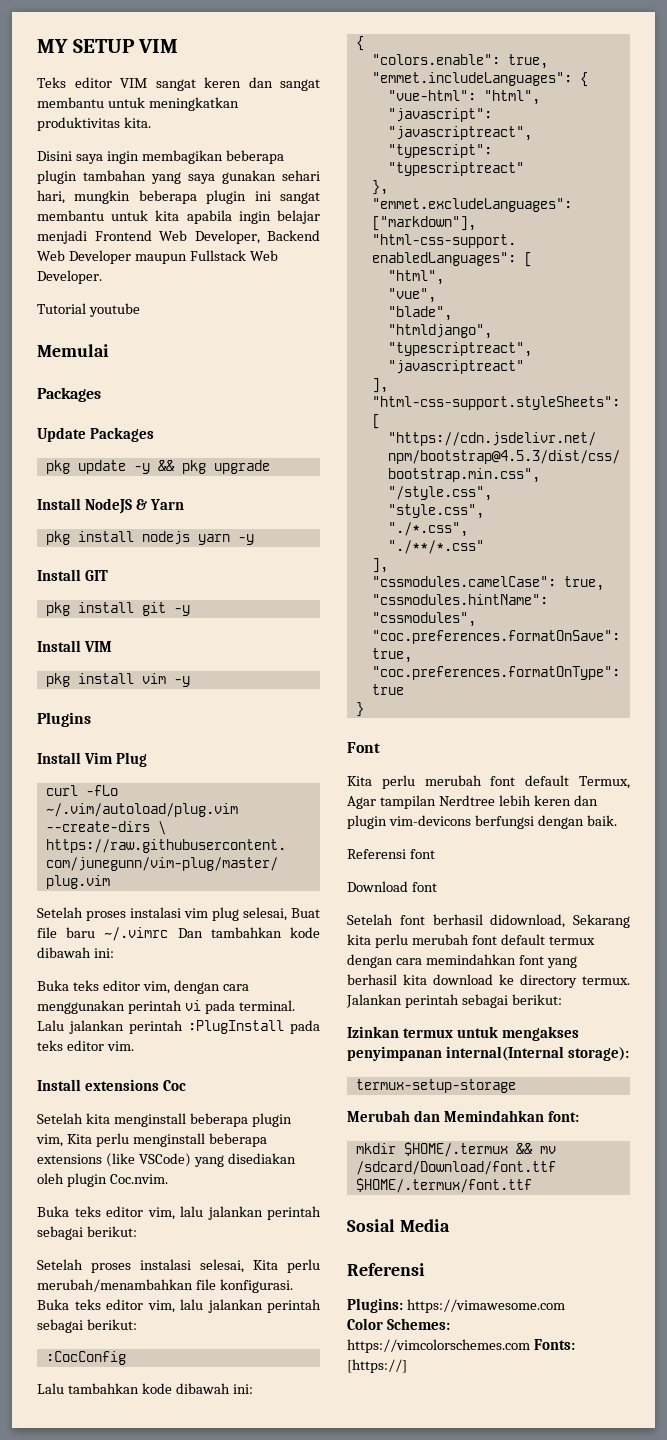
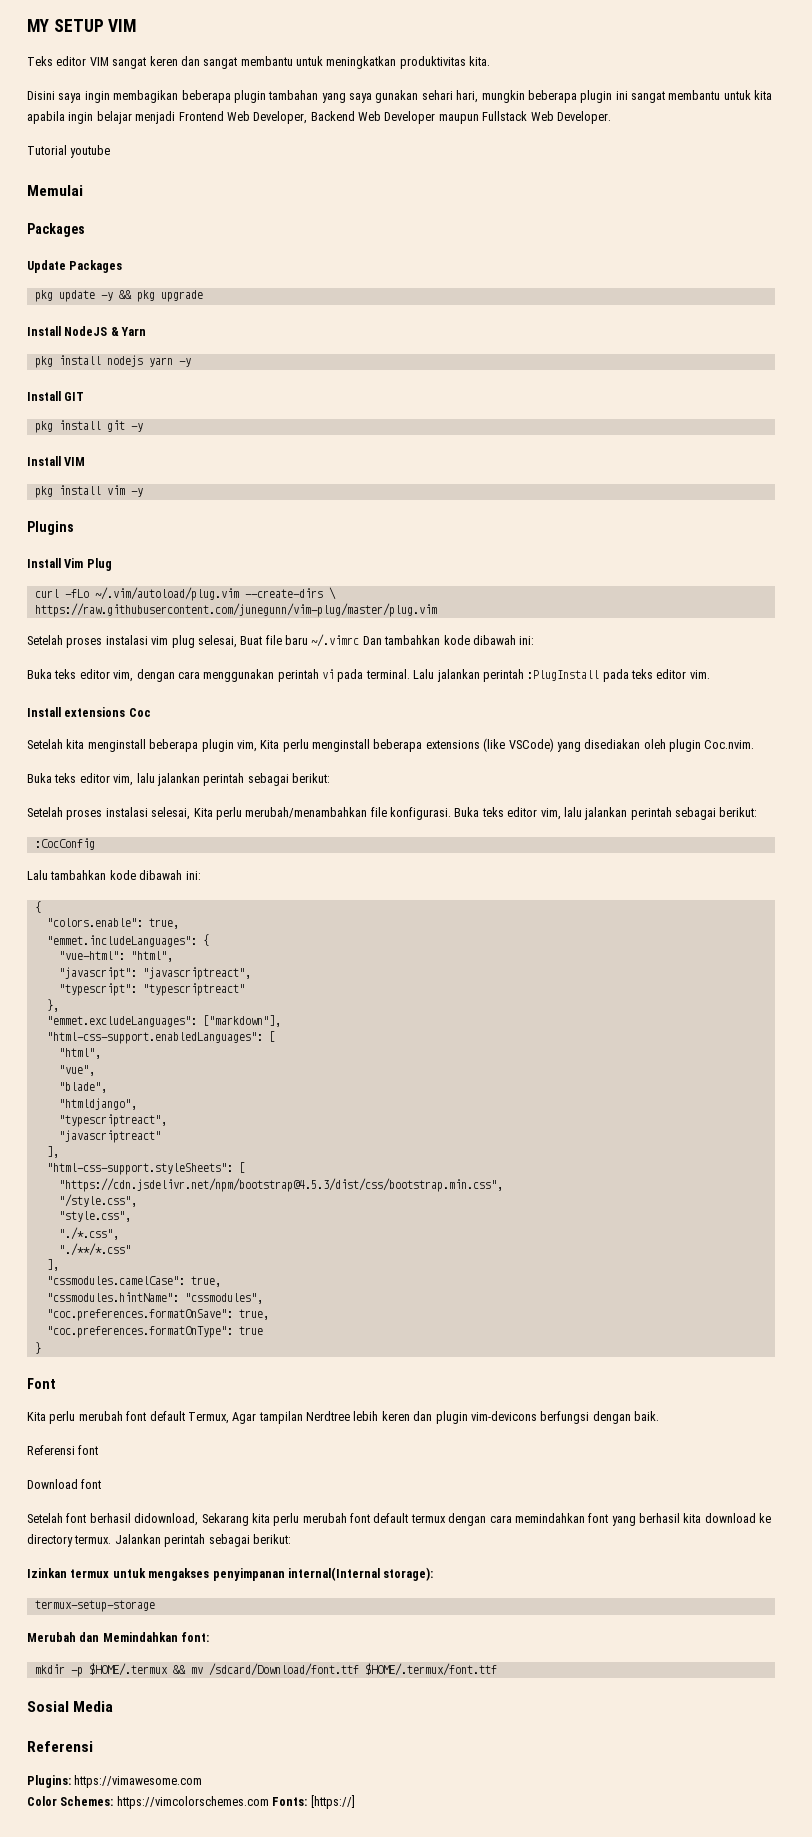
- mkdir $HOME/.termux && mv /sdcard/Download/font.ttf $HOME/.termux/font.ttf
+ mkdir -p $HOME/.termux && mv /sdcard/Download/font.ttf $HOME/.termux/font.ttf

